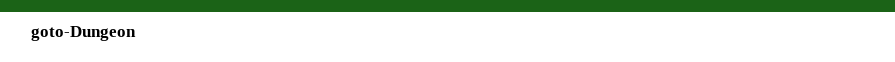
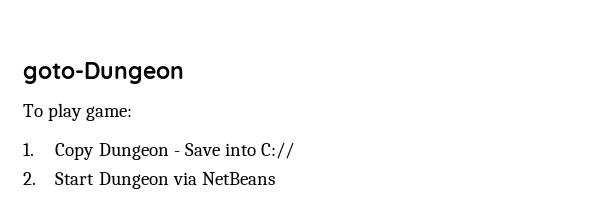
+ To play game:
+ 1. Copy Dungeon - Save into C://
+ 2. Start Dungeon via NetBeans

